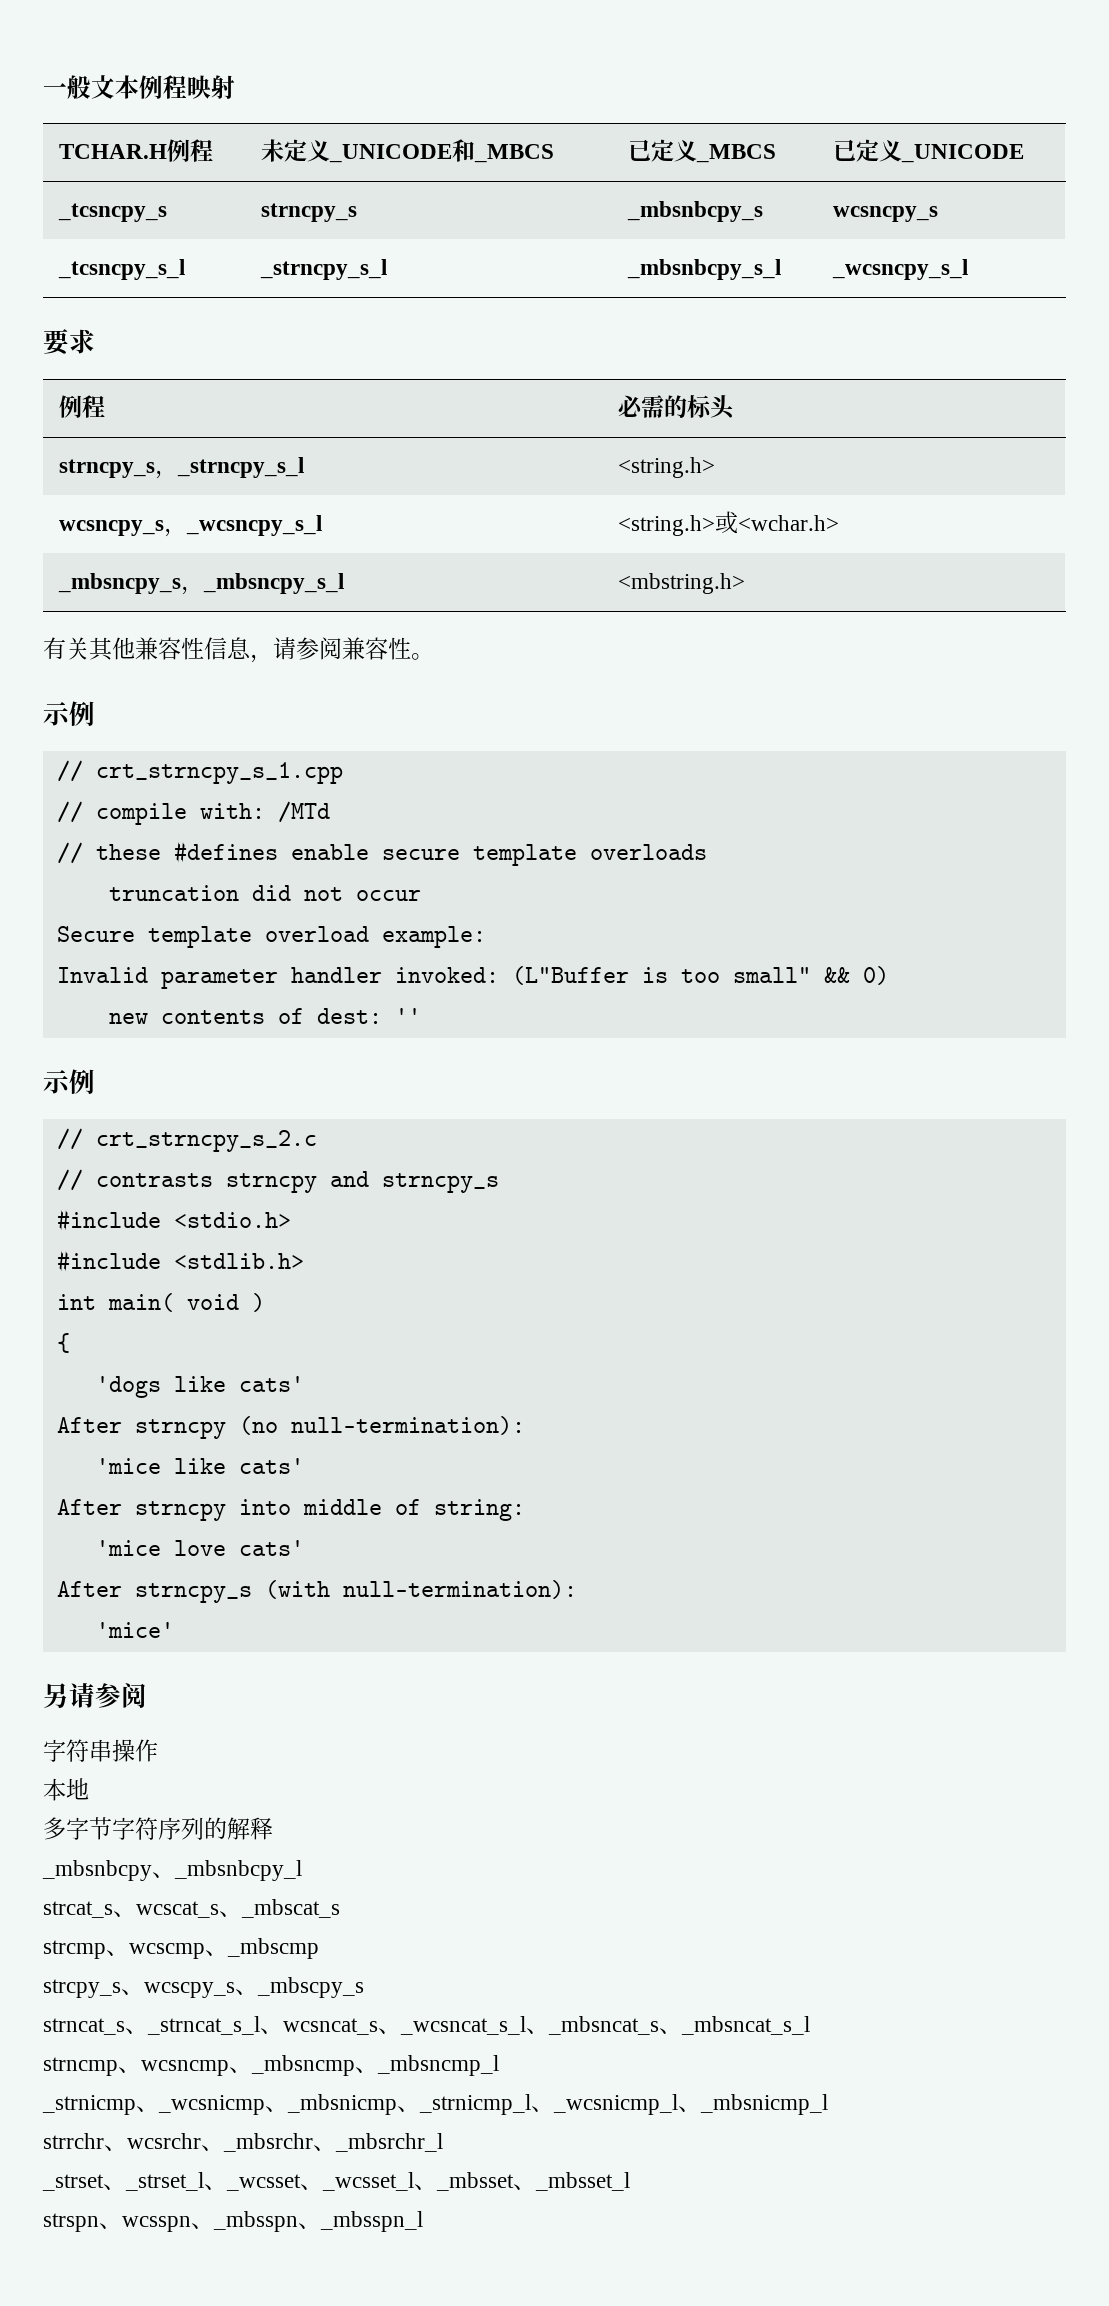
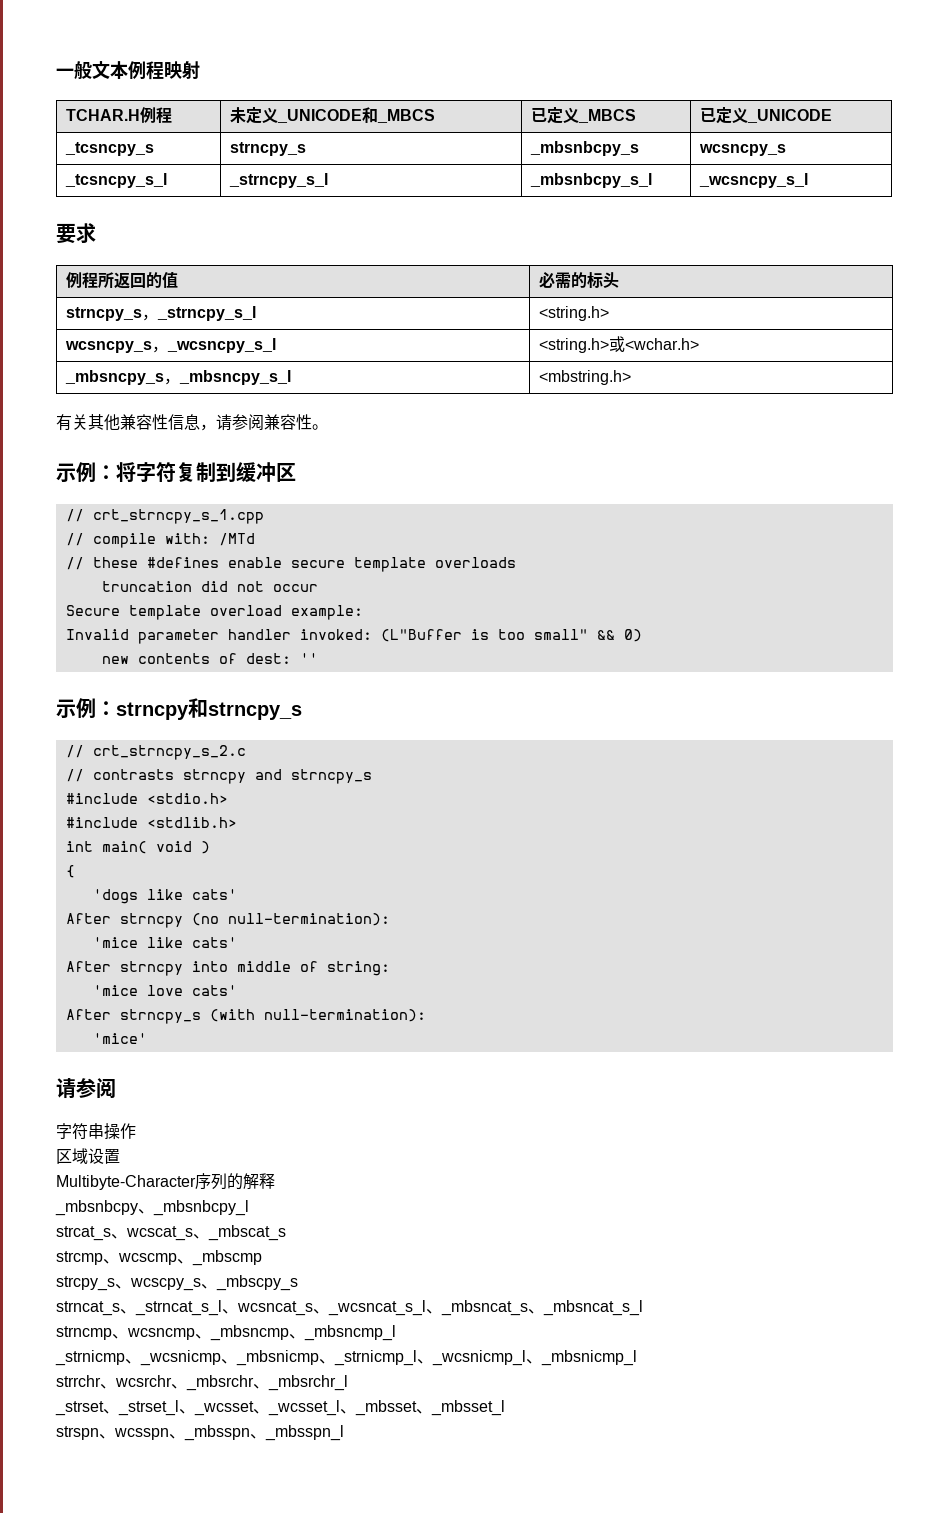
- 例程 | 必需的标头
+ 例程所返回的值 | 必需的标头
  有关其他兼容性信息，请参阅兼容性。
- 示例
+ 示例：将字符复制到缓冲区
  new contents of dest: ''
- 示例
+ 示例：strncpy和strncpy_s
  'mice'
- 另请参阅
+ 请参阅
- 本地
- 多字节字符序列的解释
+ 区域设置
+ Multibyte-Character序列的解释

